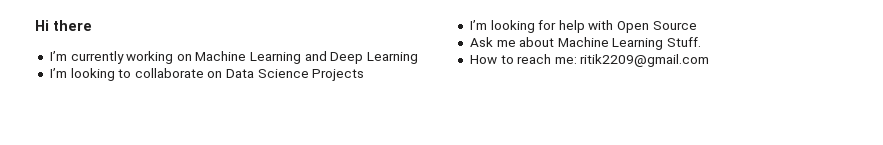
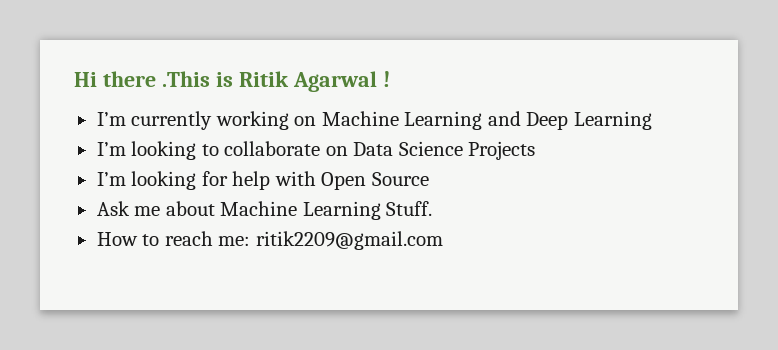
- Hi there
+ Hi there .This is Ritik Agarwal !

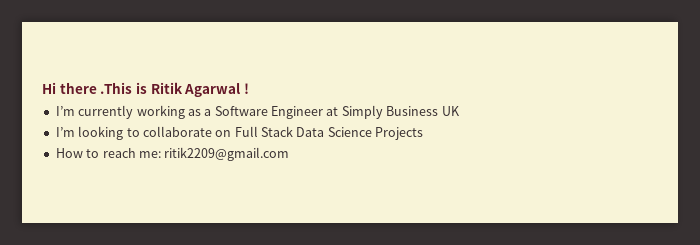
- I’m currently working on Machine Learning and Deep Learning
+ I’m currently working as a Software Engineer at Simply Business UK
- I’m looking to collaborate on Data Science Projects
+ I’m looking to collaborate on Full Stack Data Science Projects
- I’m looking for help with Open Source
- Ask me about Machine Learning Stuff.

